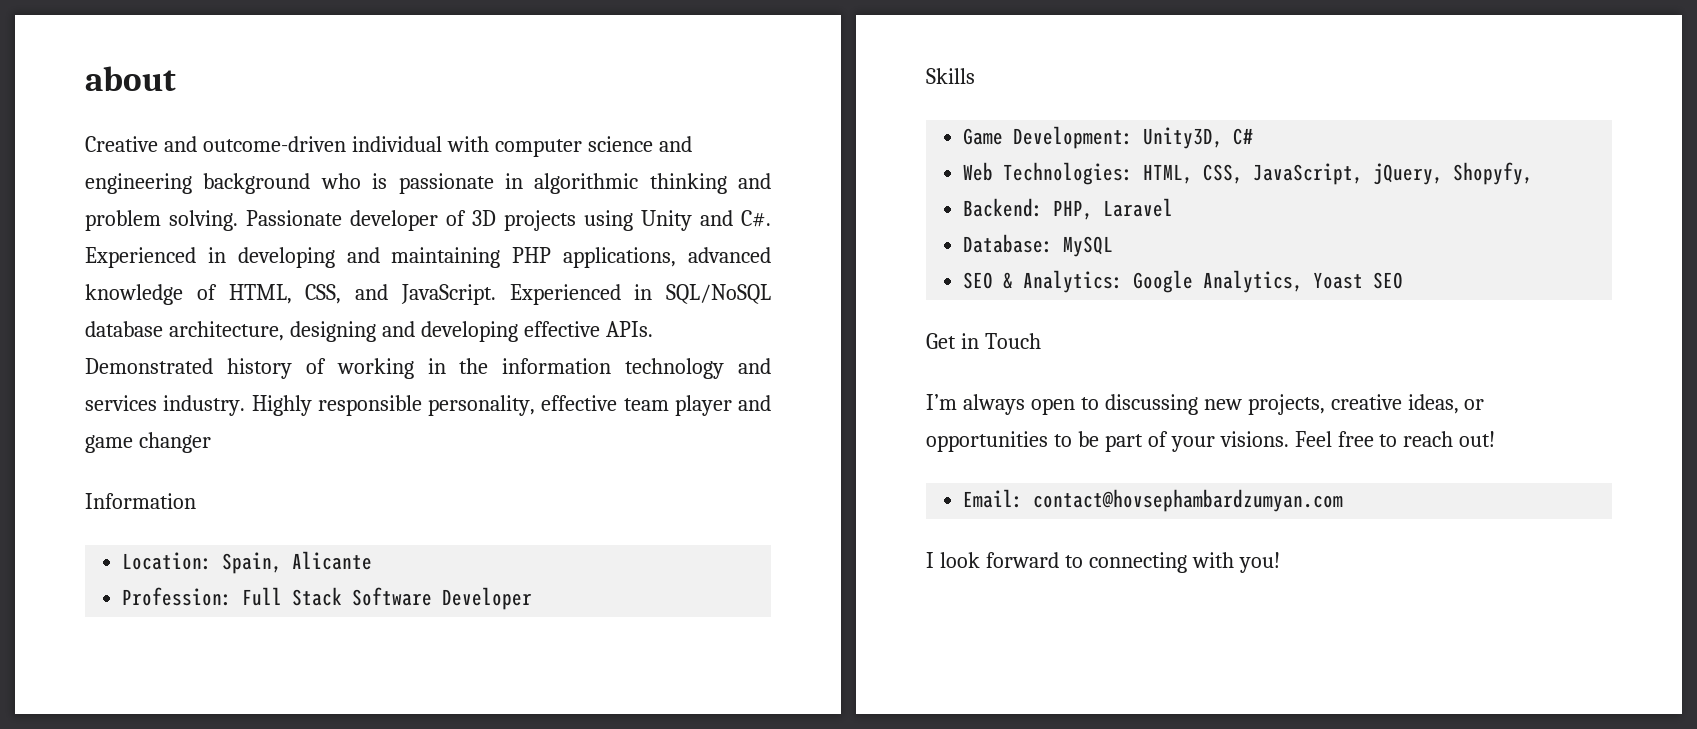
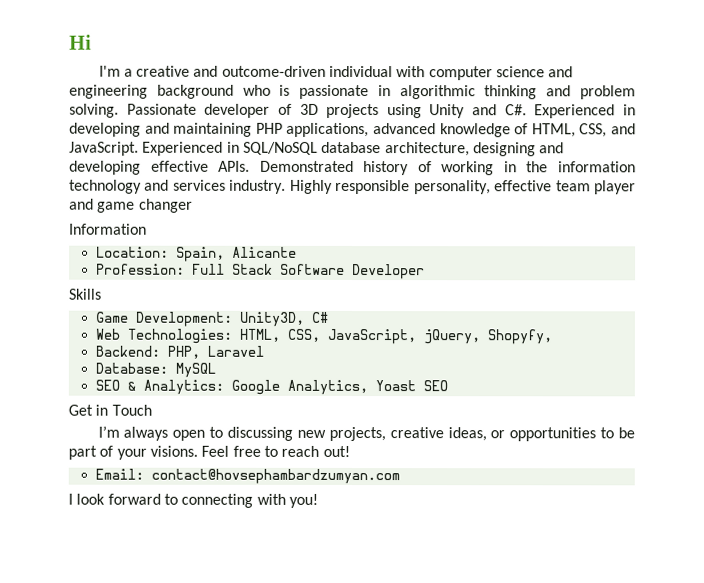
- about
- Creative and outcome-driven individual with computer science and engineering background who is passionate in algorithmic thinking and problem solving.
+ Hi
+ I'm a creative and outcome-driven individual with computer science and engineering background who is passionate in algorithmic thinking and problem solving.

